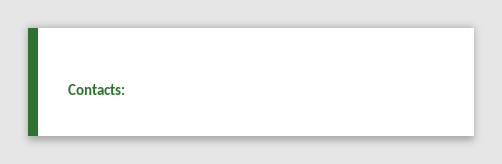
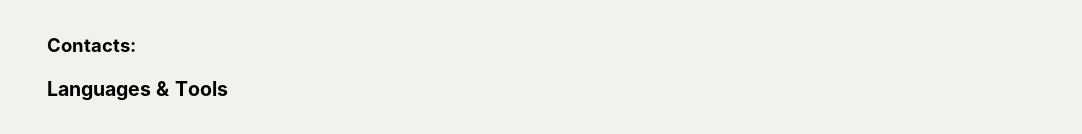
+ Languages & Tools

